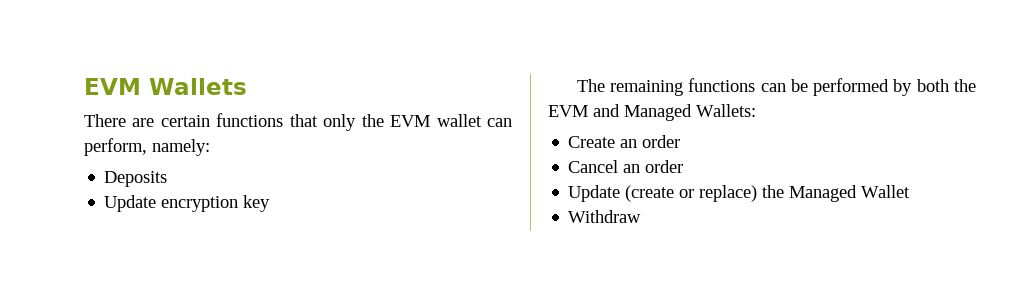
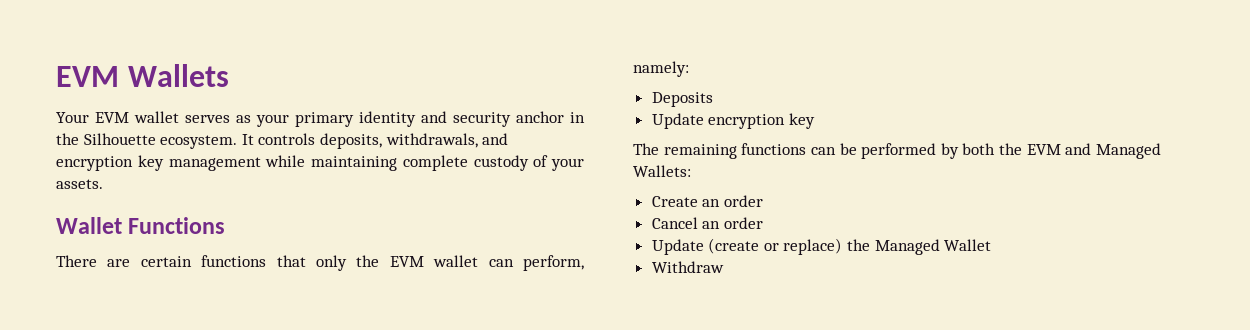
+ Your EVM wallet serves as your primary identity and security anchor in the Silhouette ecosystem. It controls deposits, withdrawals, and encryption key management while maintaining complete custody of your assets.
+ Wallet Functions

